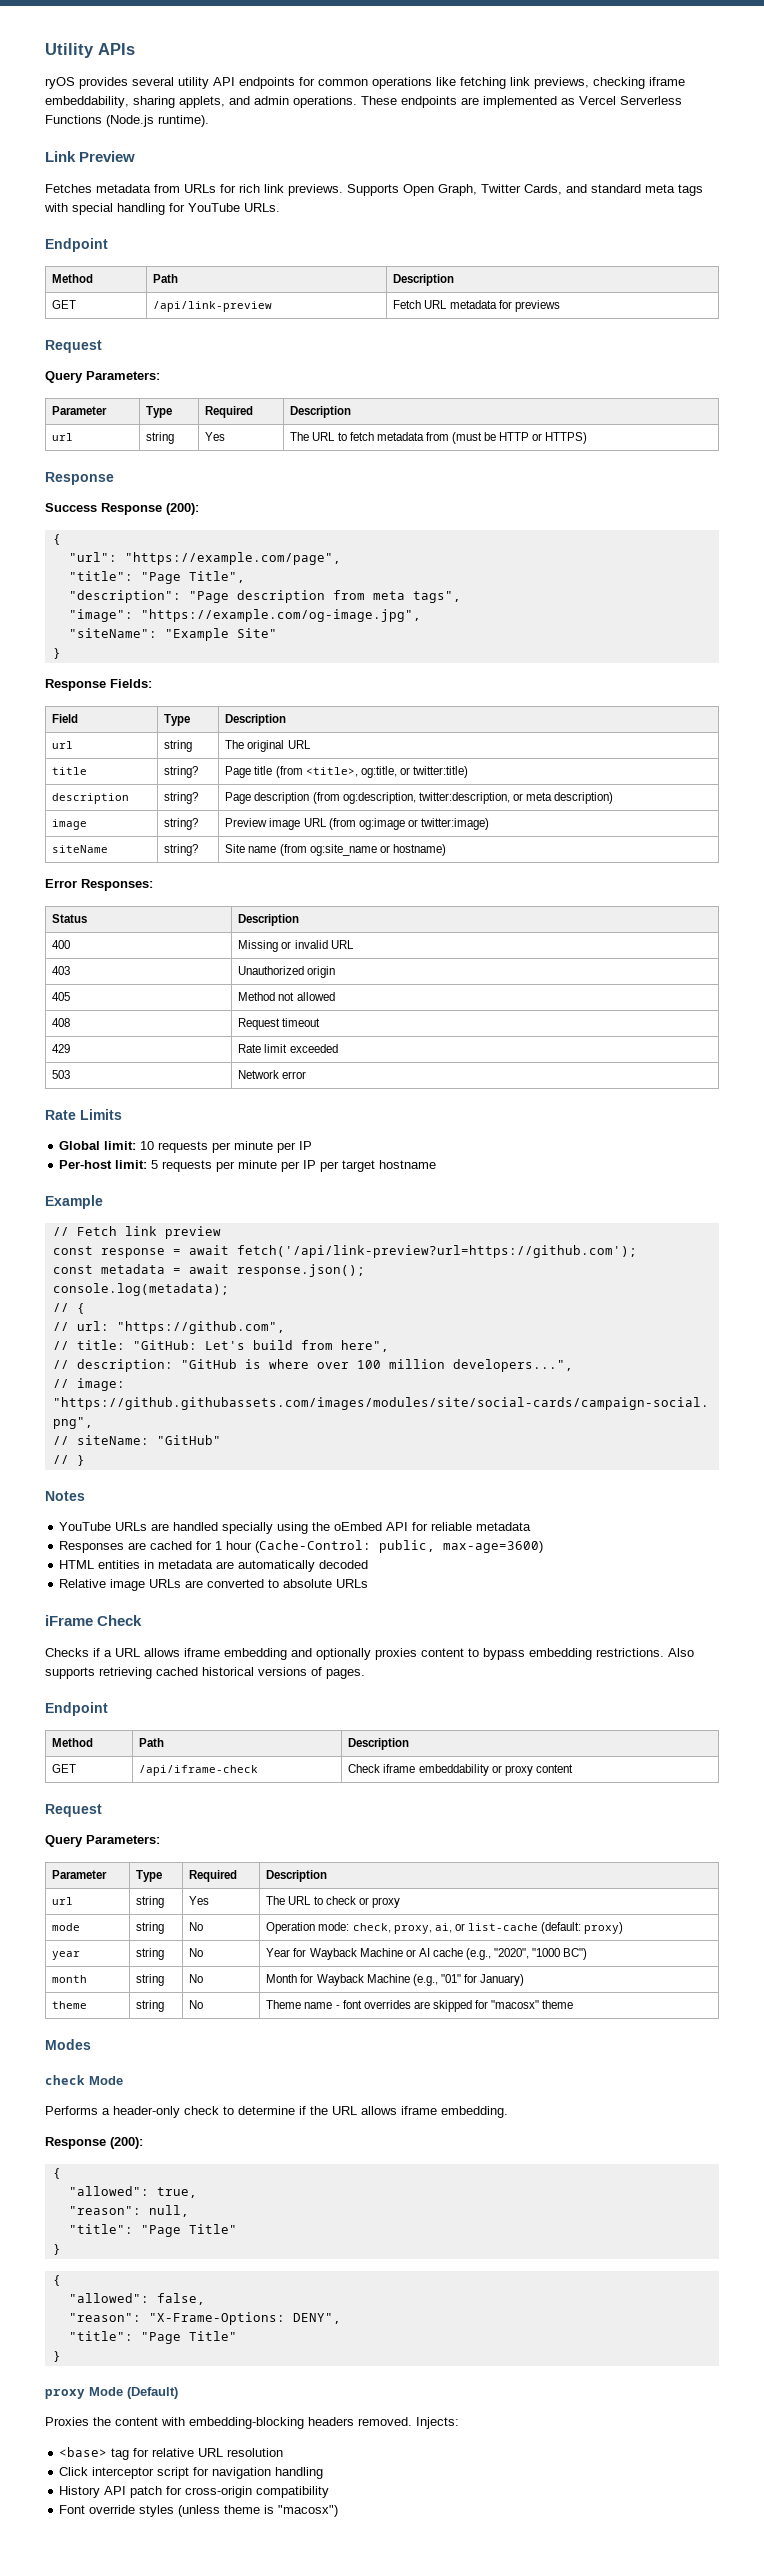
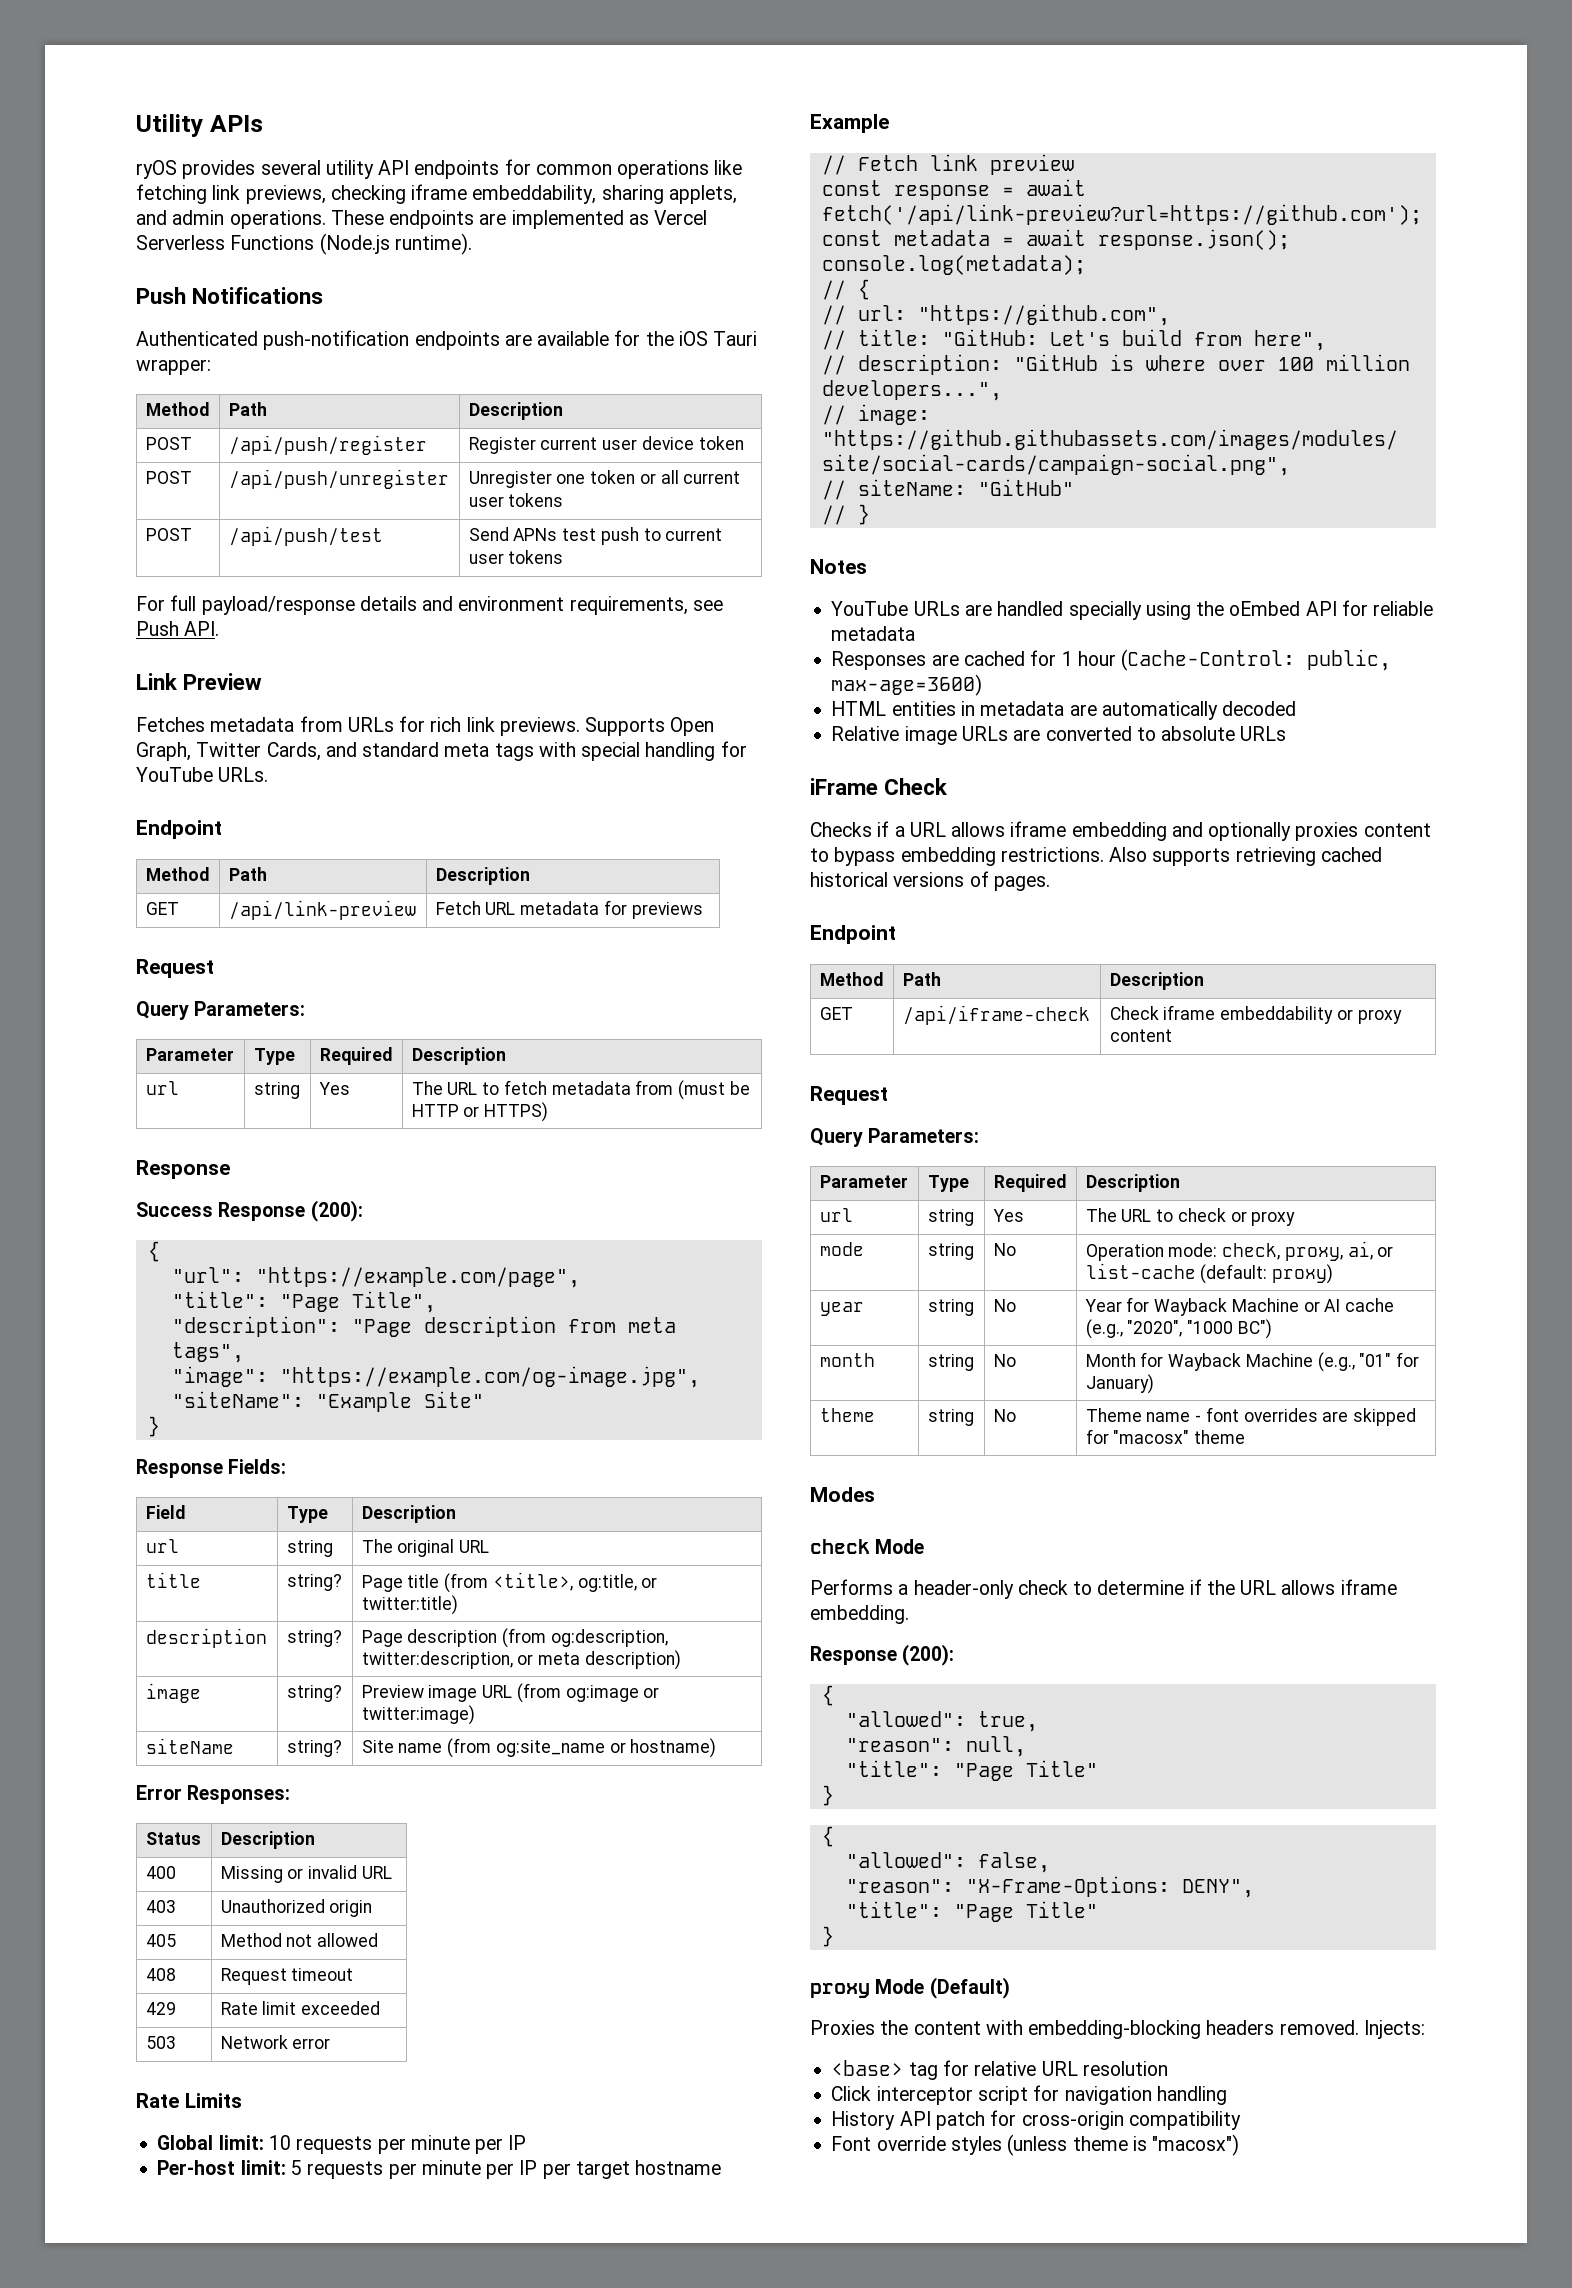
+ Push Notifications
+ Authenticated push-notification endpoints are available for the iOS Tauri wrapper:
+ Method | Path | Description
+ POST | /api/push/register | Register current user device token
+ POST | /api/push/unregister | Unregister one token or all current user tokens
+ POST | /api/push/test | Send APNs test push to current user tokens
+ For full payload/response details and environment requirements, see Push API.

